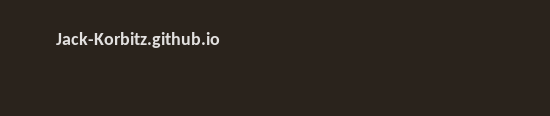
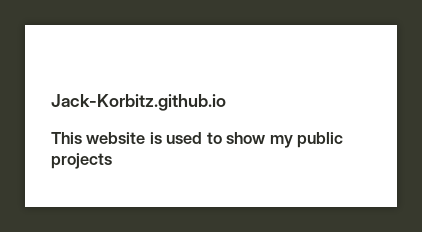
+ This website is used to show my public projects

